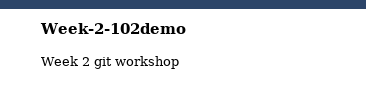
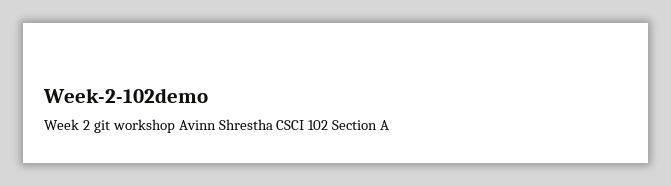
- Week 2 git workshop
+ Week 2 git workshop Avinn Shrestha CSCI 102 Section A

